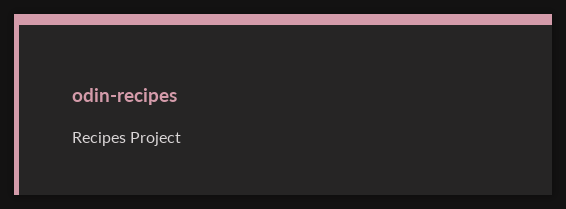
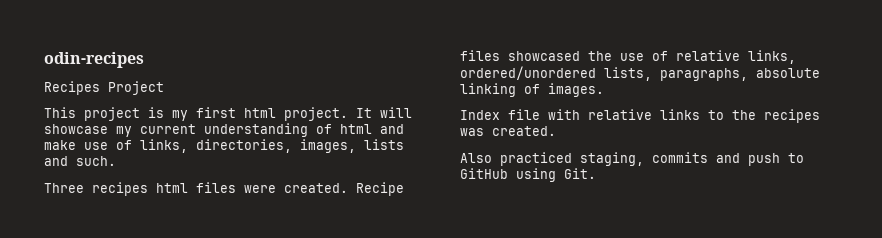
+ This project is my first html project. It will showcase my current understanding of html and make use of links, directories, images, lists and such.
+ Three recipes html files were created. Recipe files showcased the use of relative links, ordered/unordered lists, paragraphs, absolute linking of images.
+ Index file with relative links to the recipes was created.
+ Also practiced staging, commits and push to GitHub using Git.

